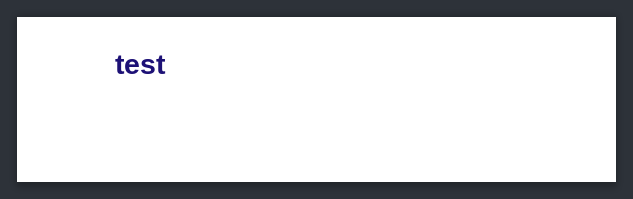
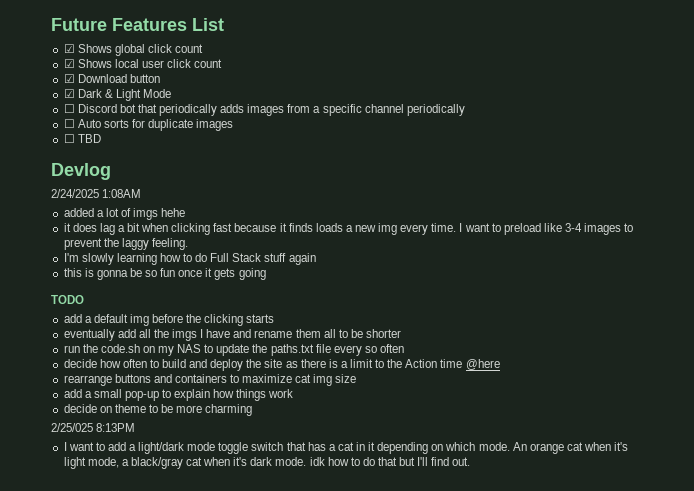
- test
+ Future Features List
+ ☑ Shows global click count
+ ☑ Shows local user click count
+ ☑ Download button
+ ☑ Dark & Light Mode
+ ☐ Discord bot that periodically adds images from a specific channel periodically
+ ☐ Auto sorts for duplicate images
+ ☐ TBD
+ Devlog
+ 2/24/2025 1:08AM
+ added a lot of imgs hehe
+ it does lag a bit when clicking fast because it finds loads a new img every time. I want to preload like 3-4 images to prevent the laggy feeling.
+ I'm slowly learning how to do Full Stack stuff again
+ this is gonna be so fun once it gets going
+ TODO
+ add a default img before the clicking starts
+ eventually add all the imgs I have and rename them all to be shorter
+ run the code.sh on my NAS to update the paths.txt file every so often
+ decide how often to build and deploy the site as there is a limit to the Action time @here
+ rearrange buttons and containers to maximize cat img size
+ add a small pop-up to explain how things work
+ decide on theme to be more charming
+ 2/25/025 8:13PM
+ I want to add a light/dark mode toggle switch that has a cat in it depending on which mode. An orange cat when it's light mode, a black/gray cat when it's dark mode. idk how to do that but I'll find out.

